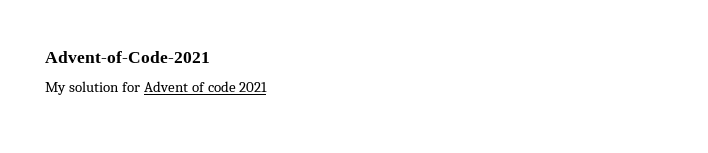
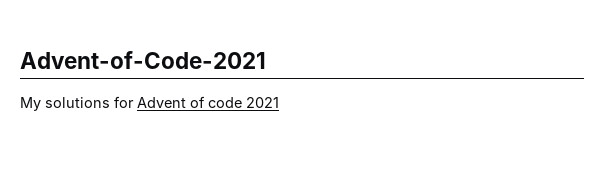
- My solution for Advent of code 2021
+ My solutions for Advent of code 2021

